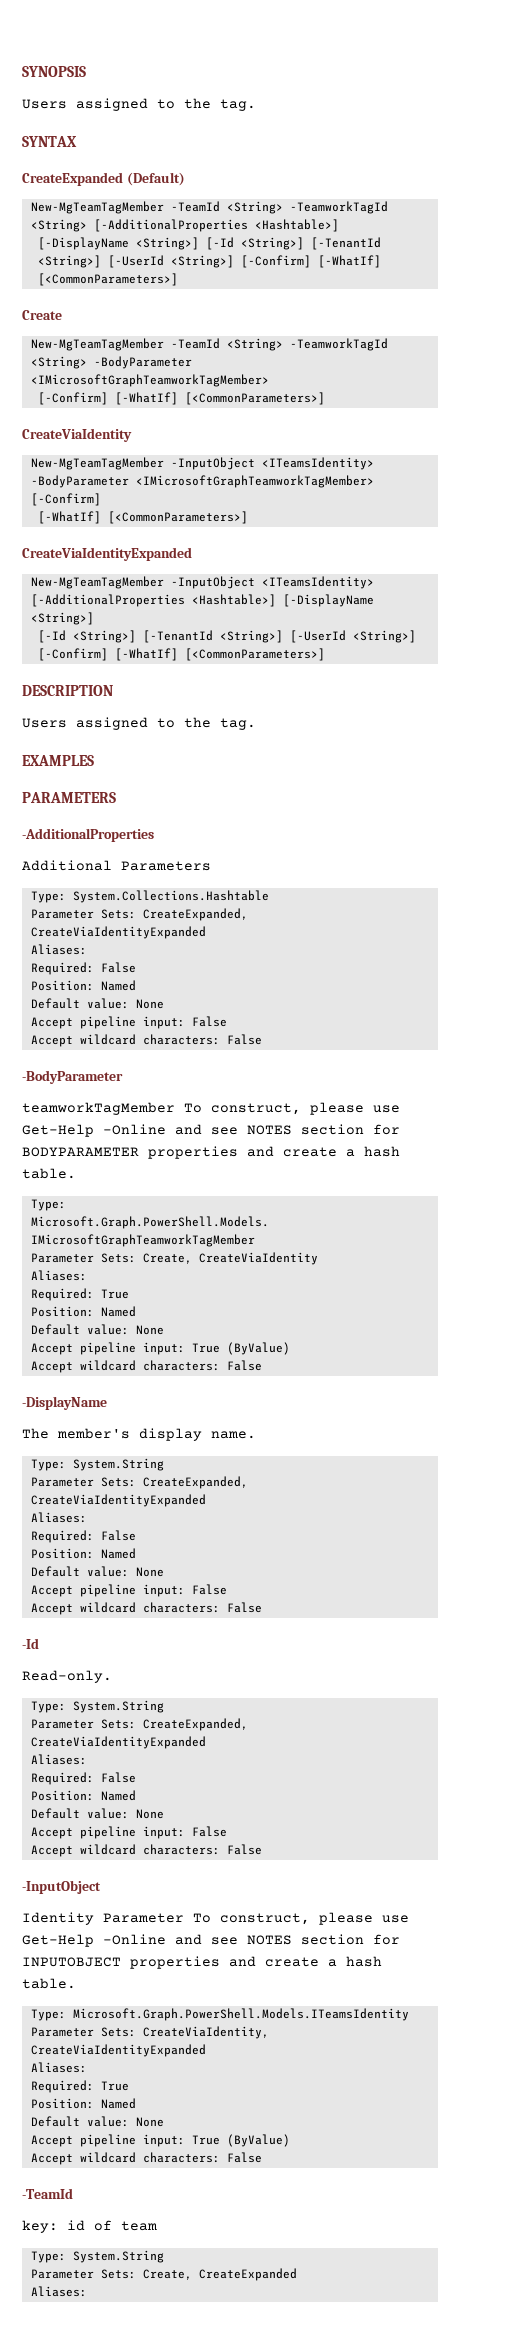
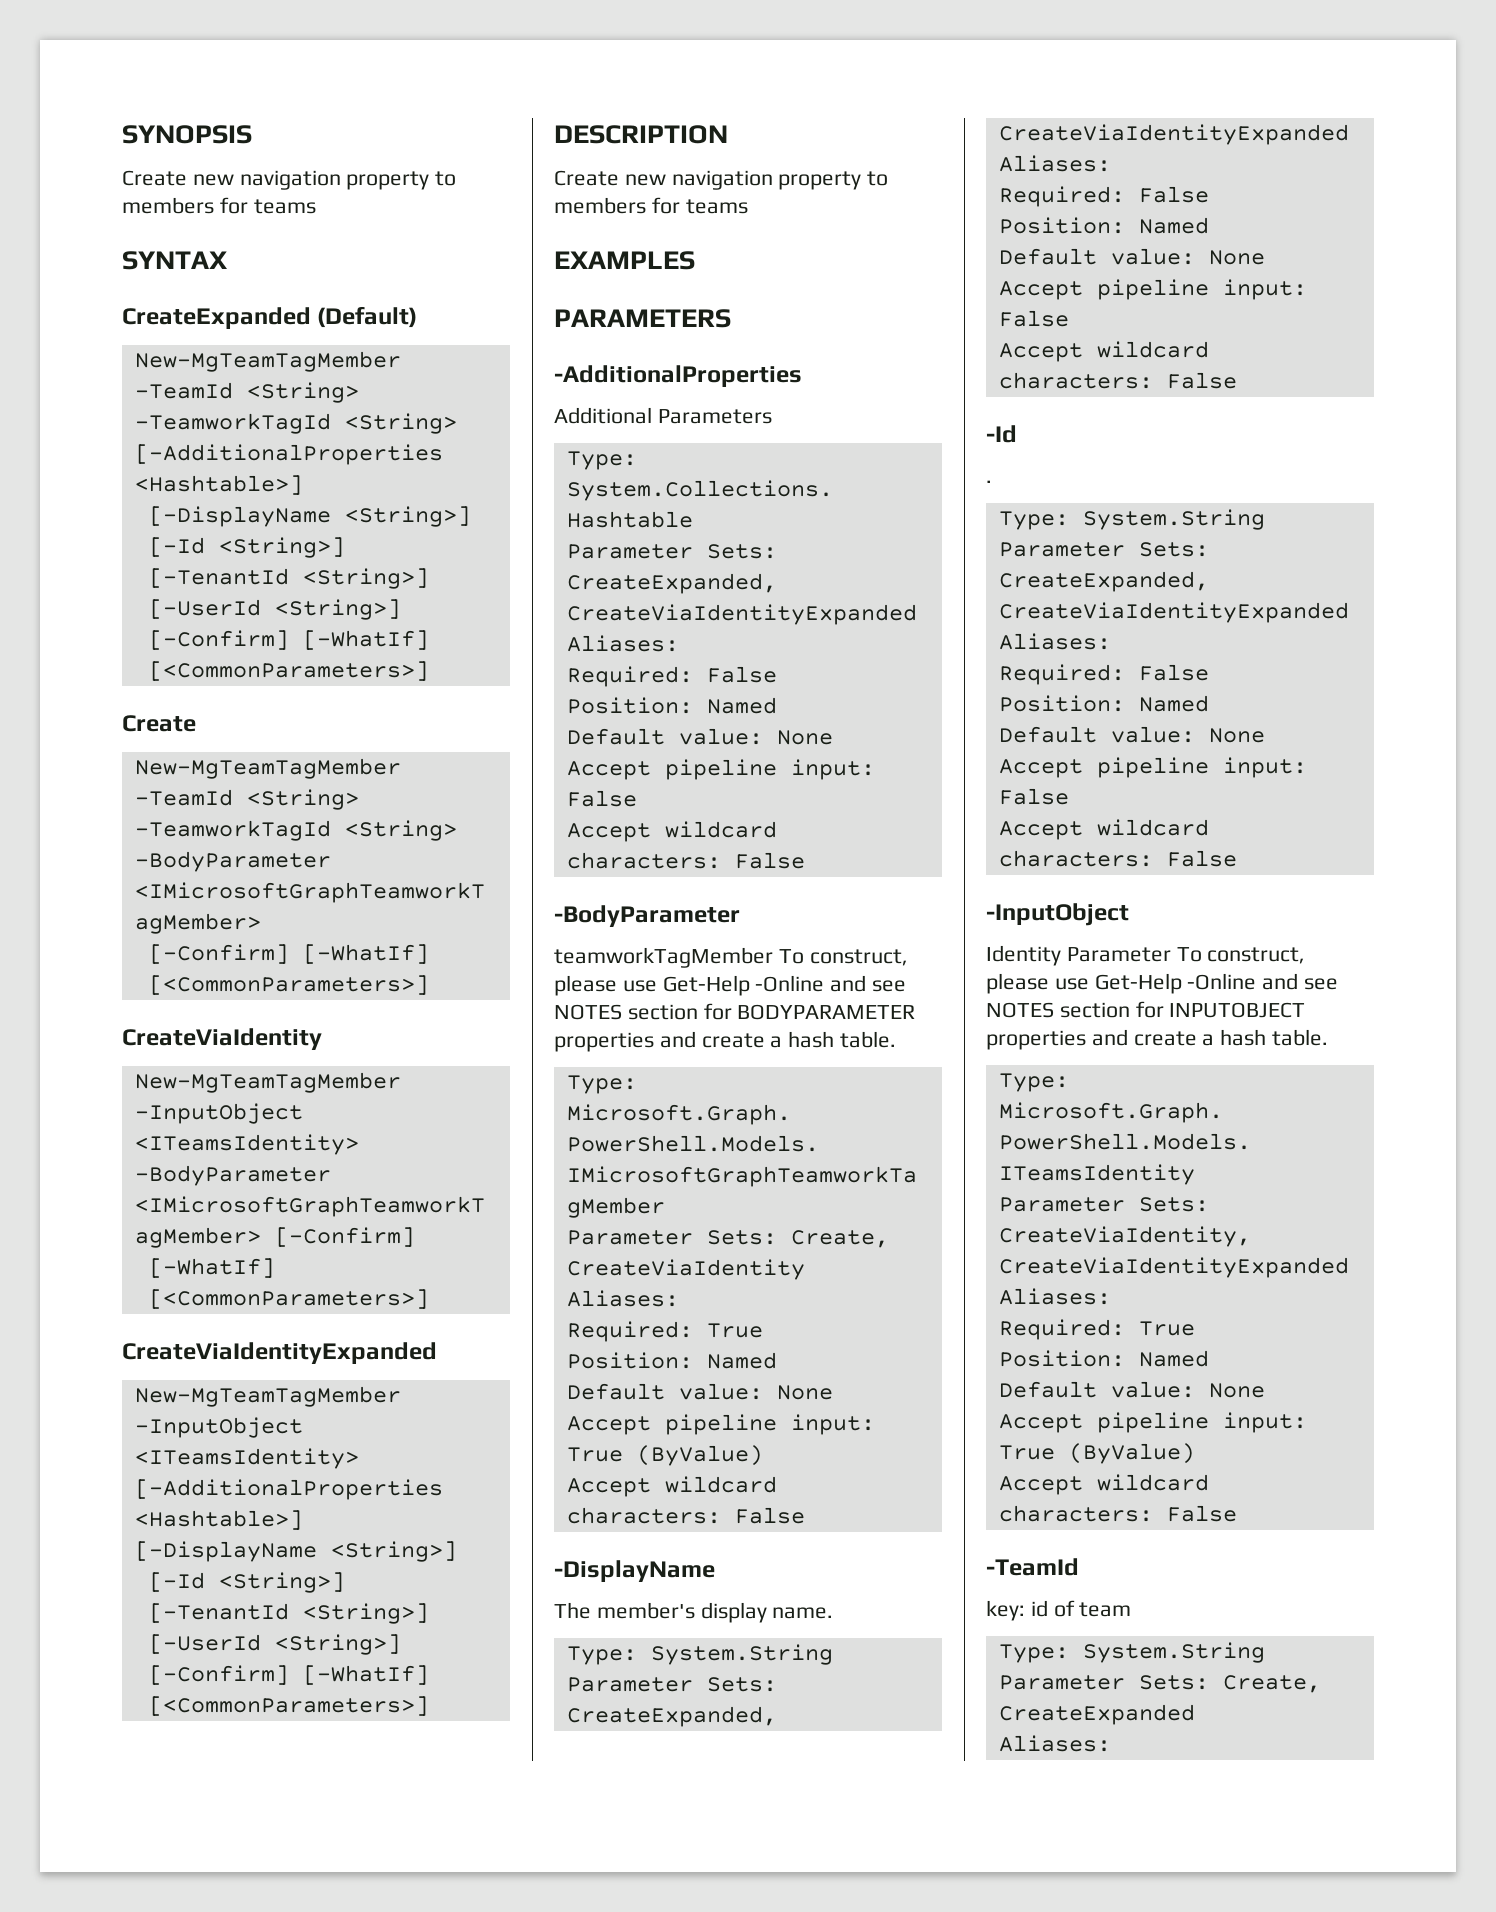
  SYNOPSIS
- Users assigned to the tag.
+ Create new navigation property to members for teams
  DESCRIPTION
- Users assigned to the tag.
+ Create new navigation property to members for teams
- Read-only.
+ .

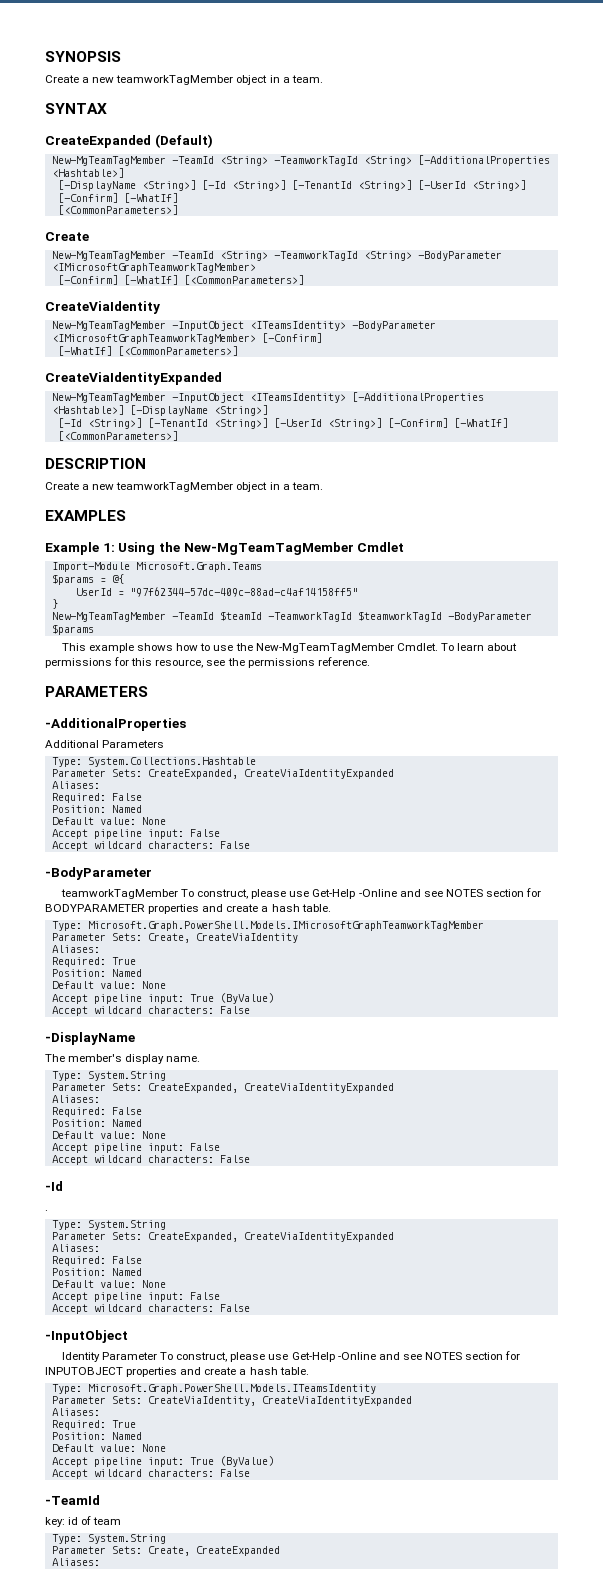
  SYNOPSIS
- Create new navigation property to members for teams
+ Create a new teamworkTagMember object in a team.
  DESCRIPTION
- Create new navigation property to members for teams
+ Create a new teamworkTagMember object in a team.
  EXAMPLES
+ Example 1: Using the New-MgTeamTagMember Cmdlet
+ Import-Module Microsoft.Graph.Teams
+ $params = @{
+ UserId = "97f62344-57dc-409c-88ad-c4af14158ff5"
+ }
+ New-MgTeamTagMember -TeamId $teamId -TeamworkTagId $teamworkTagId -BodyParameter $params
+ This example shows how to use the New-MgTeamTagMember Cmdlet. To learn about permissions for this resource, see the permissions reference.

